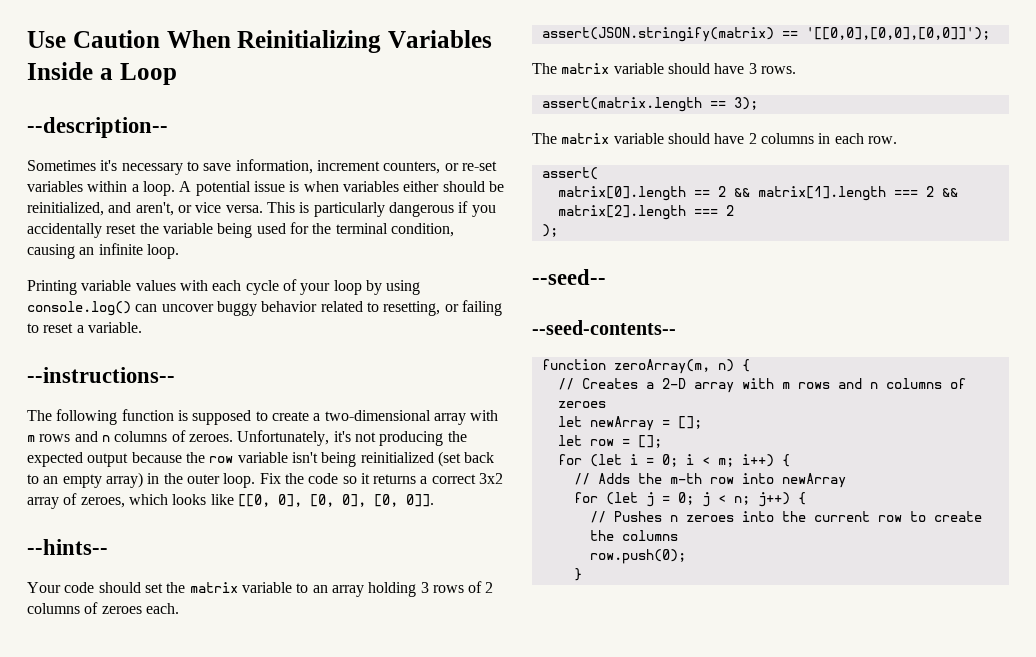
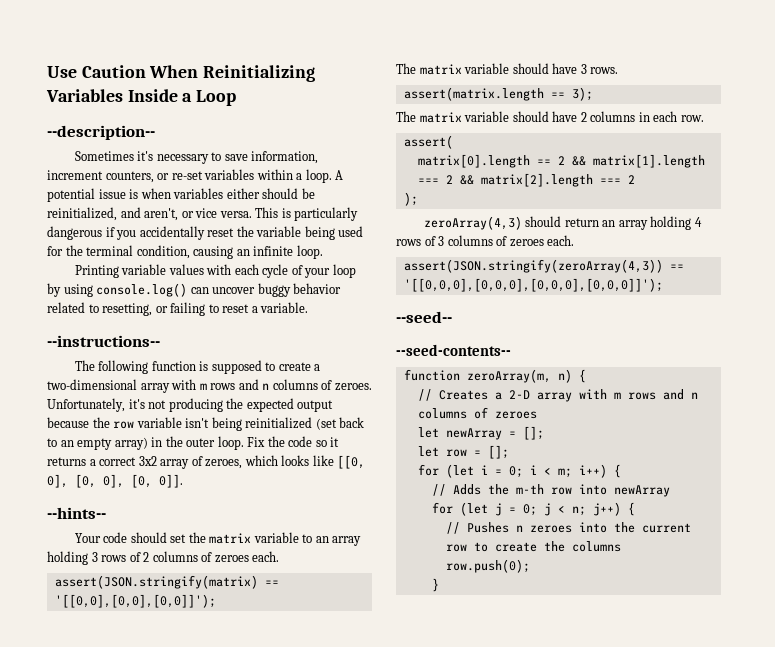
+ zeroArray(4,3) should return an array holding 4 rows of 3 columns of zeroes each.
+ assert(JSON.stringify(zeroArray(4,3)) == '[[0,0,0],[0,0,0],[0,0,0],[0,0,0]]');

